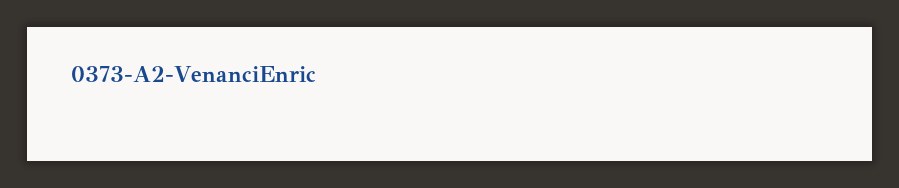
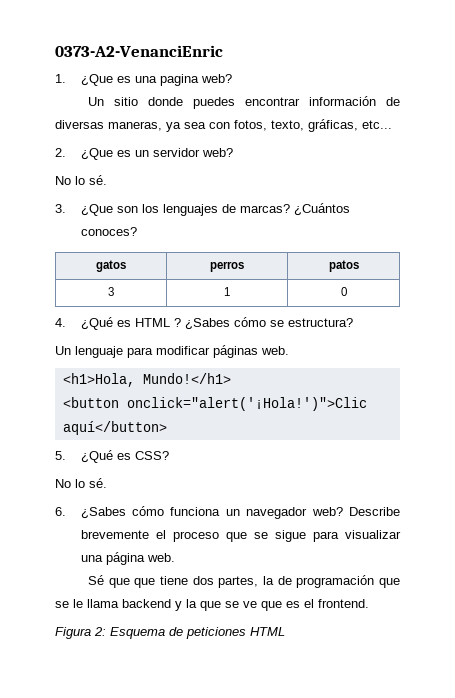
+ 1. ¿Que es una pagina web?
+ Un sitio donde puedes encontrar información de diversas maneras, ya sea con fotos, texto, gráficas, etc...
+ 2. ¿Que es un servidor web?
+ No lo sé.
+ 3. ¿Que son los lenguajes de marcas? ¿Cuántos conoces?
+ gatos | perros | patos
+ 3 | 1 | 0
+ 4. ¿Qué es HTML ? ¿Sabes cómo se estructura?
+ Un lenguaje para modificar páginas web.
+ <h1>Hola, Mundo!</h1>
+ <button onclick="alert('¡Hola!')">Clic aquí</button>
+ 5. ¿Qué es CSS?
+ No lo sé.
+ 6. ¿Sabes cómo funciona un navegador web? Describe brevemente el proceso que se sigue para visualizar una página web.
+ Sé que que tiene dos partes, la de programación que se le llama backend y la que se ve que es el frontend.
+ Figura 2: Esquema de peticiones HTML

